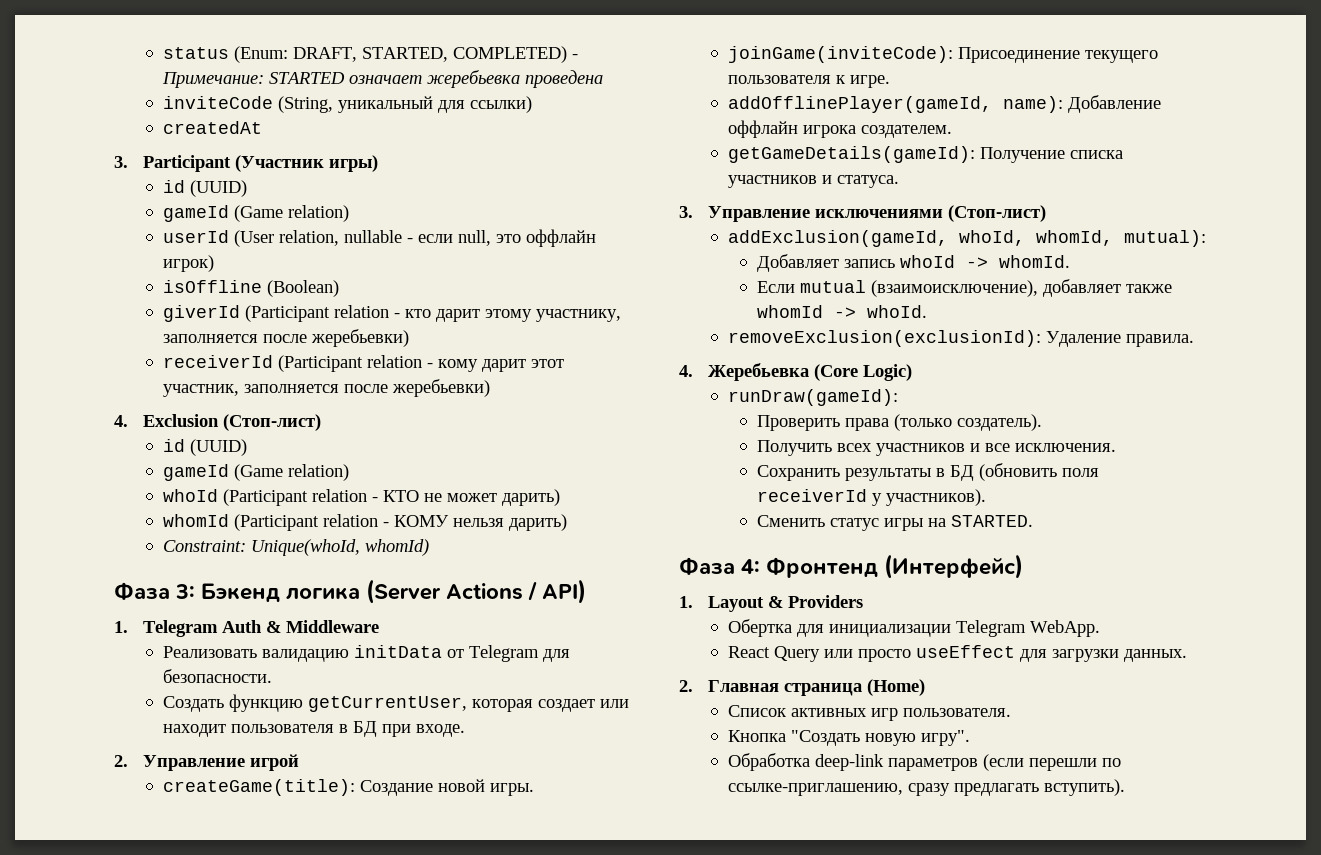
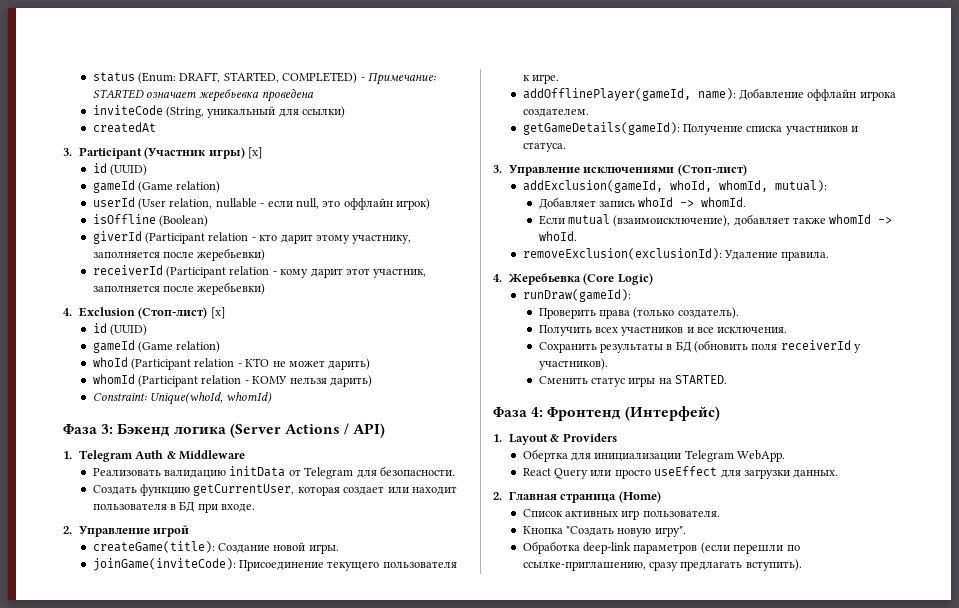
- 3. Participant (Участник игры)
+ 3. Participant (Участник игры) [x]
- 4. Exclusion (Стоп-лист)
+ 4. Exclusion (Стоп-лист) [x]

